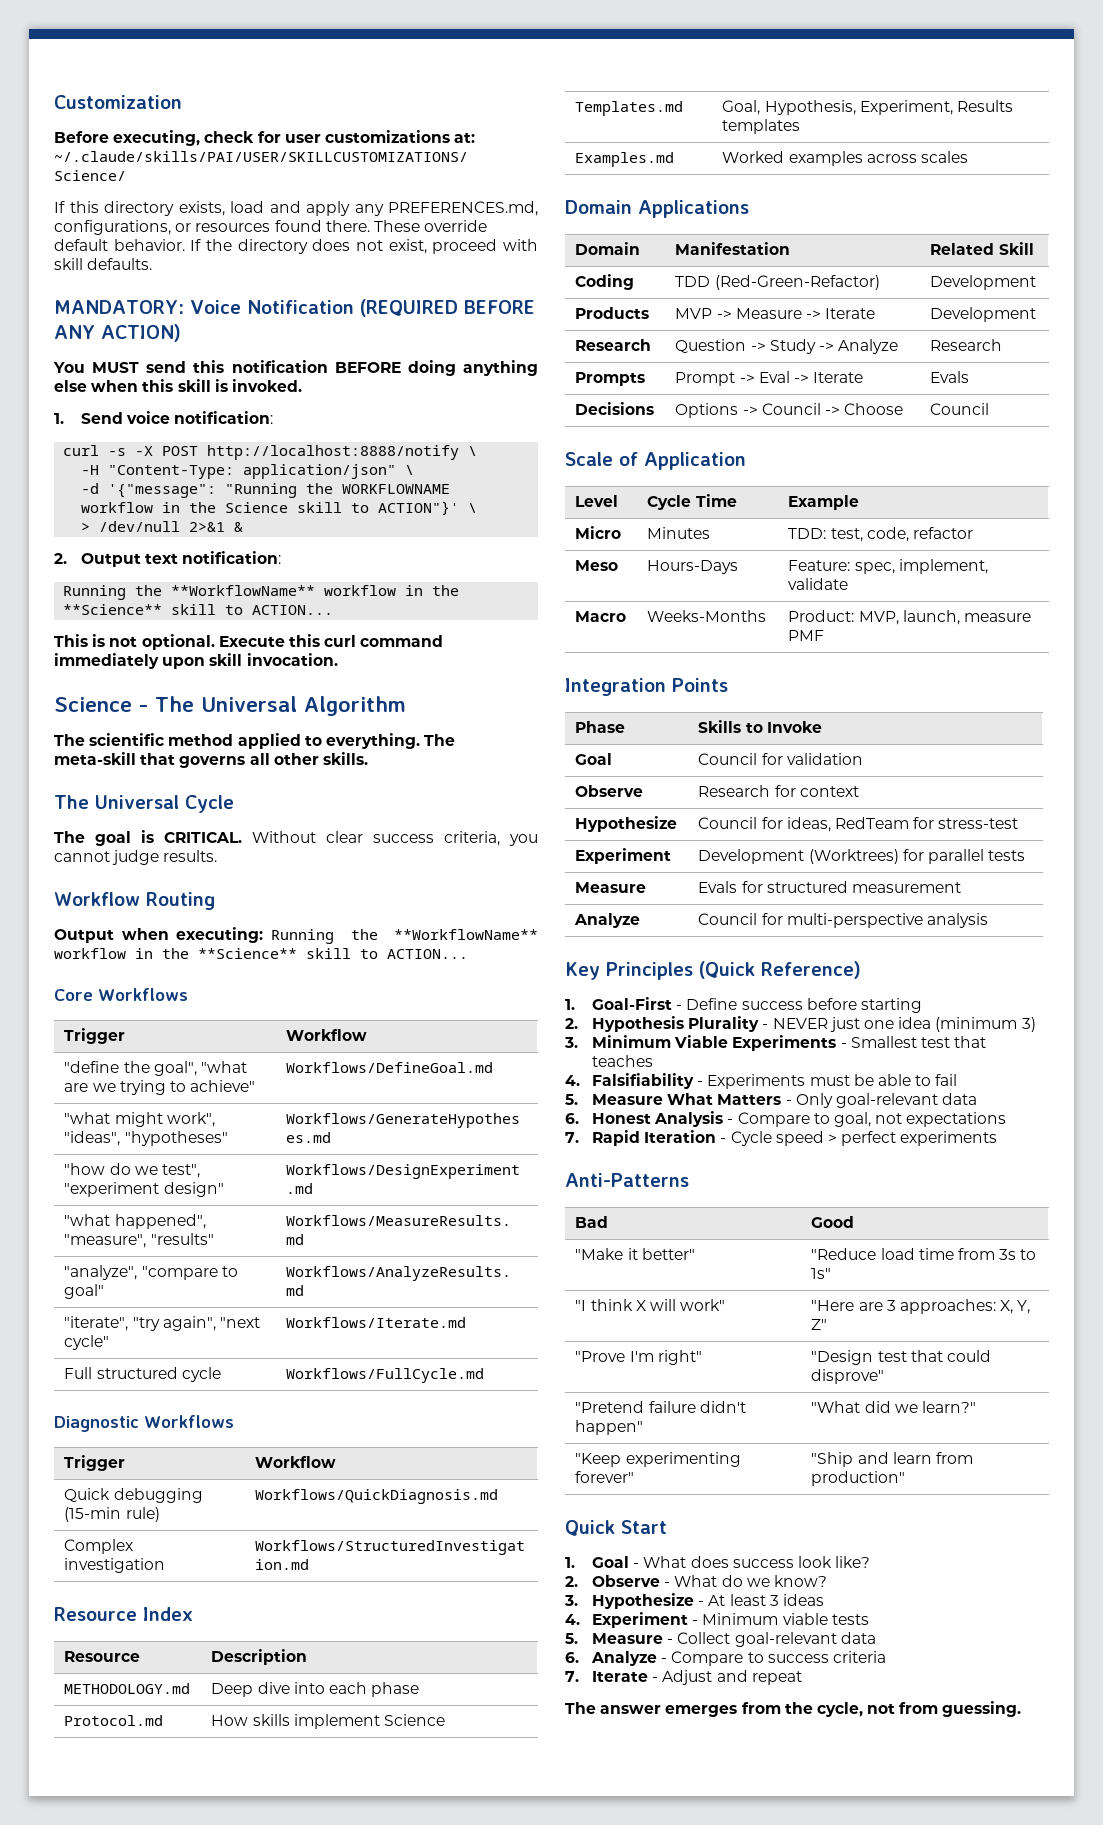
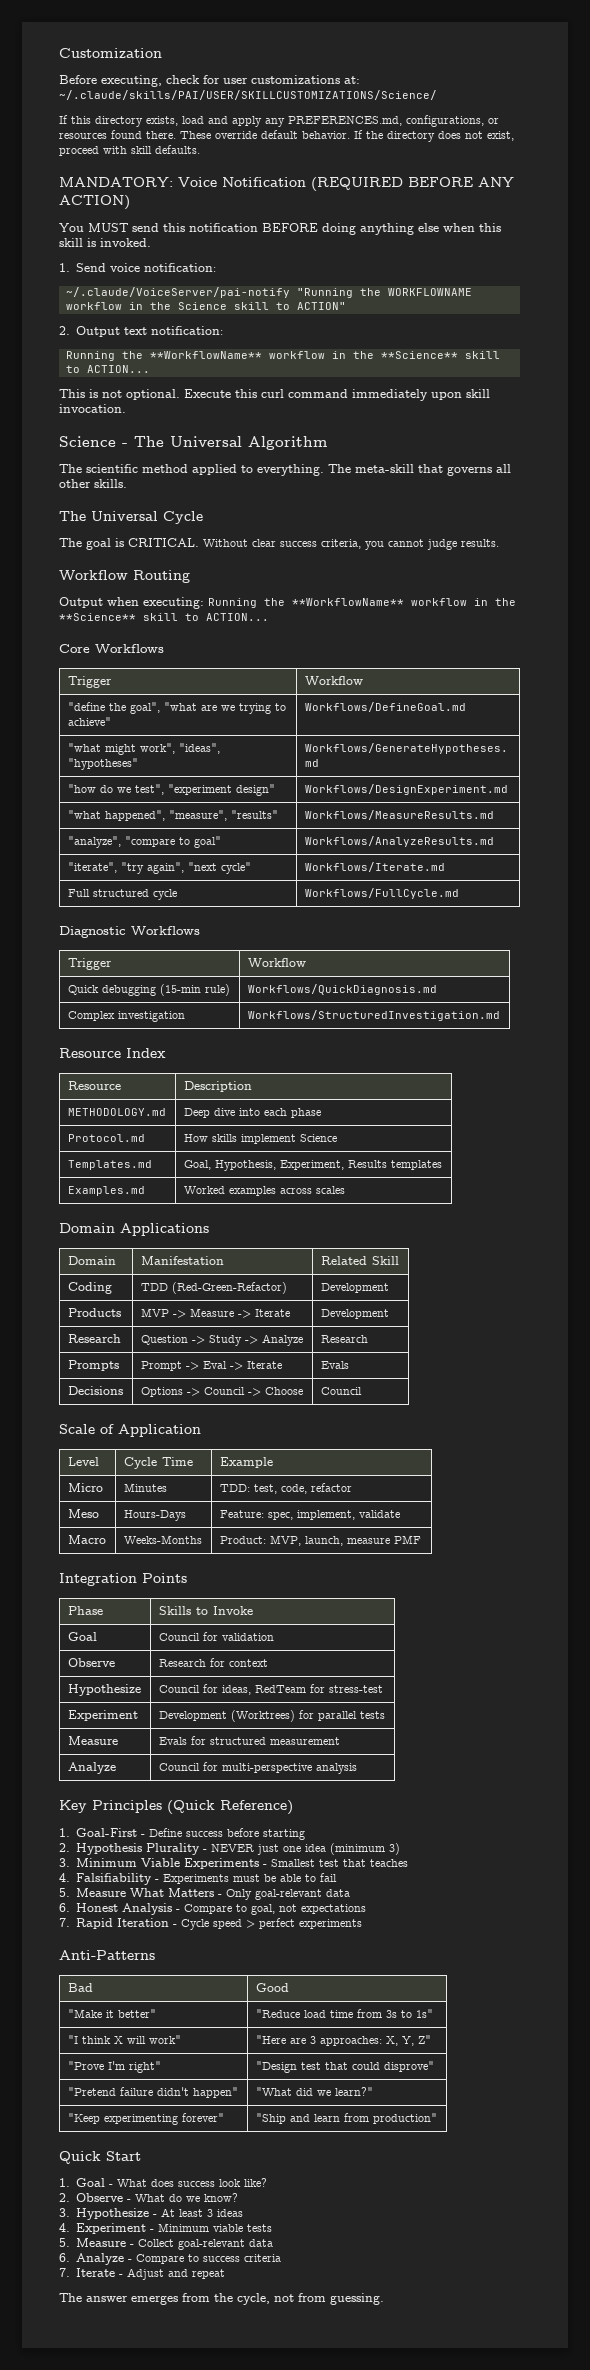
- curl -s -X POST http://localhost:8888/notify \
- -H "Content-Type: application/json" \
- -d '{"message": "Running the WORKFLOWNAME workflow in the Science skill to ACTION"}' \
- > /dev/null 2>&1 &
+ ~/.claude/VoiceServer/pai-notify "Running the WORKFLOWNAME workflow in the Science skill to ACTION"

